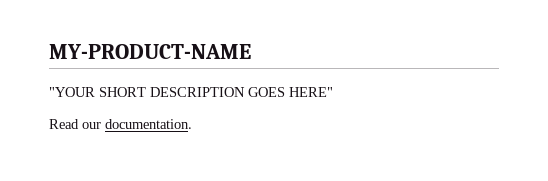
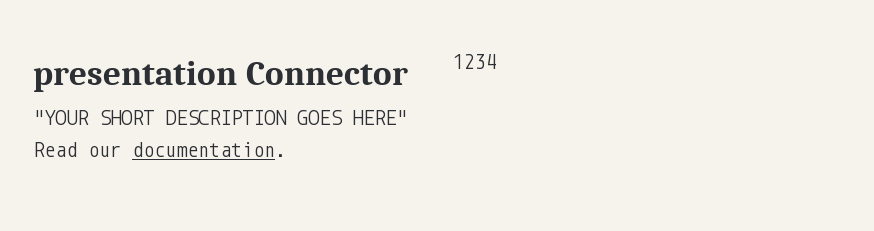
- MY-PRODUCT-NAME
+ presentation Connector
+ 1234

